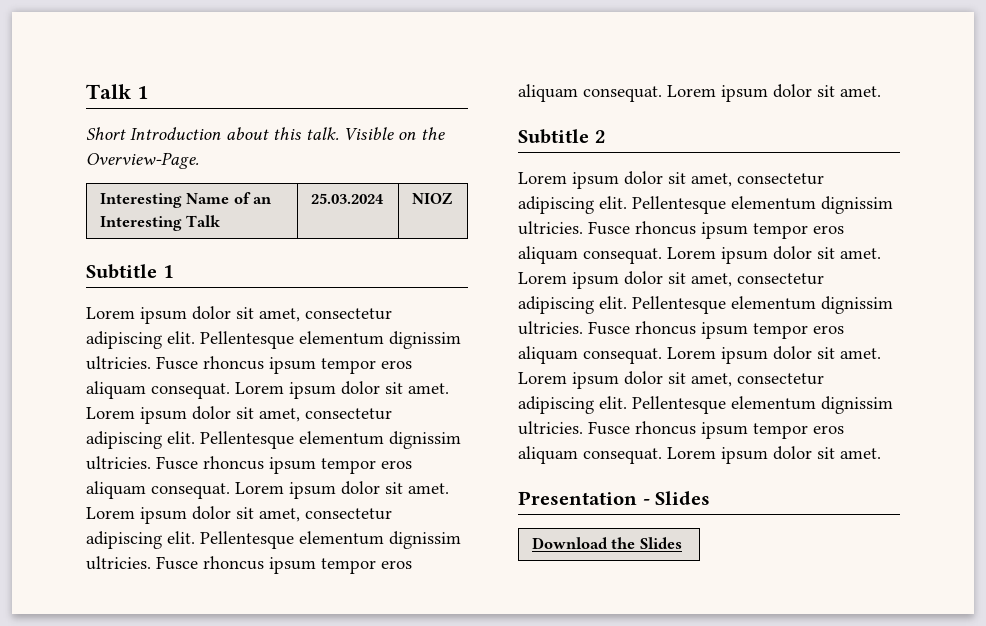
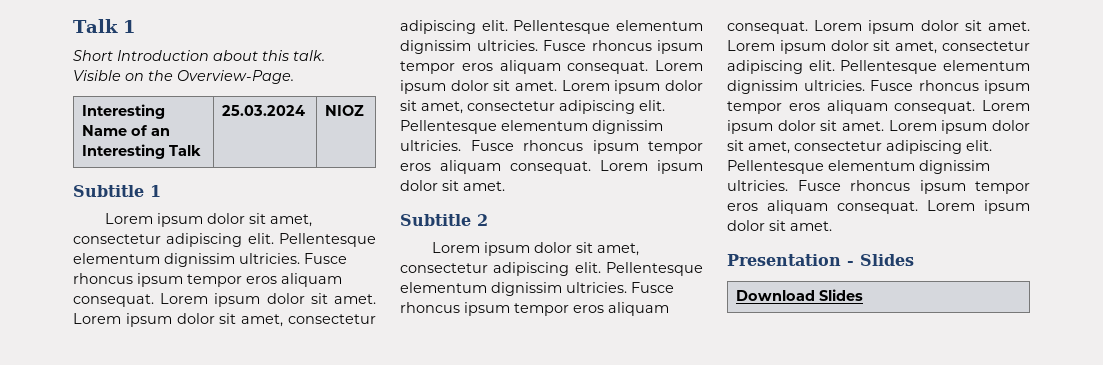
- Download the Slides
+ Download Slides

